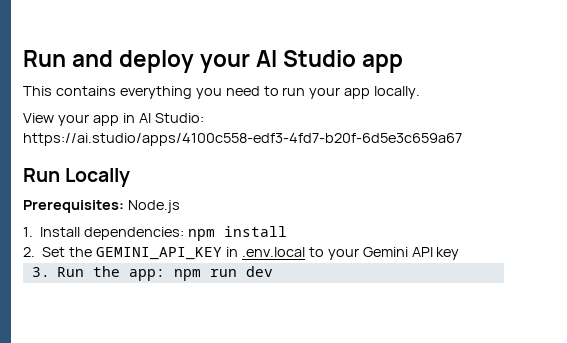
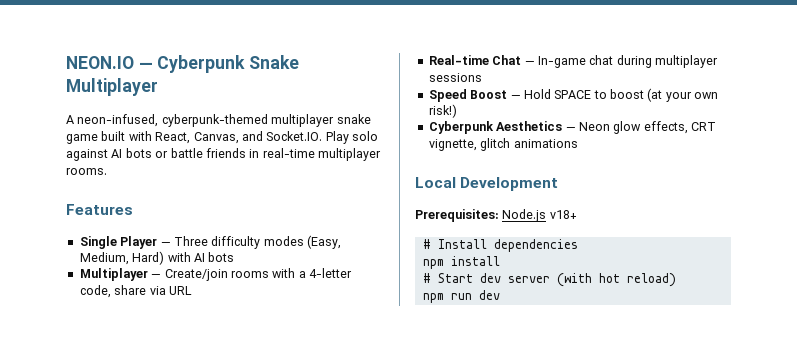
- Run and deploy your AI Studio app
- This contains everything you need to run your app locally.
- View your app in AI Studio: https://ai.studio/apps/4100c558-edf3-4fd7-b20f-6d5e3c659a67
- Run Locally
- Prerequisites: Node.js
- 1. Install dependencies: npm install
- 2. Set the GEMINI_API_KEY in .env.local to your Gemini API key
- 3. Run the app: npm run dev
+ NEON.IO — Cyberpunk Snake Multiplayer
+ A neon-infused, cyberpunk-themed multiplayer snake game built with React, Canvas, and Socket.IO. Play solo against AI bots or battle friends in real-time multiplayer rooms.
+ Features
+ Single Player — Three difficulty modes (Easy, Medium, Hard) with AI bots
+ Multiplayer — Create/join rooms with a 4-letter code, share via URL
+ Real-time Chat — In-game chat during multiplayer sessions
+ Speed Boost — Hold SPACE to boost (at your own risk!)
+ Cyberpunk Aesthetics — Neon glow effects, CRT vignette, glitch animations
+ Local Development
+ Prerequisites: Node.js v18+
+ # Install dependencies
+ npm install
+ # Start dev server (with hot reload)
+ npm run dev

